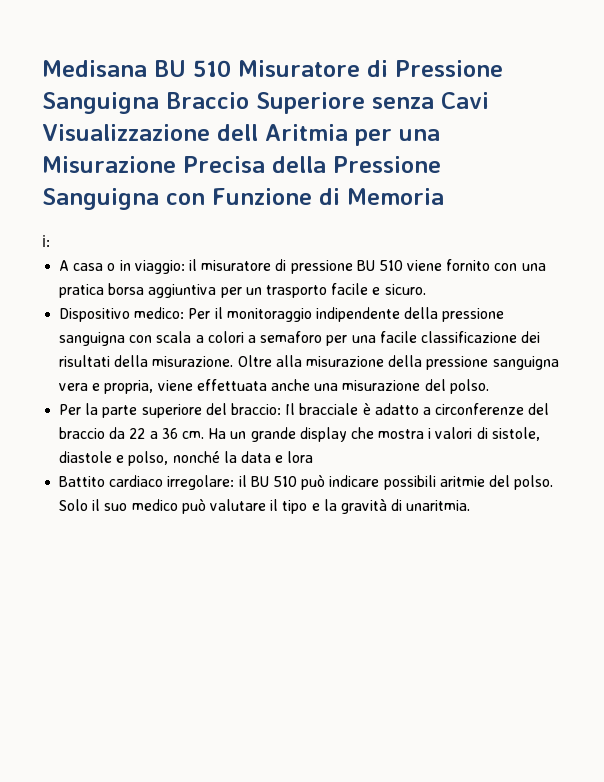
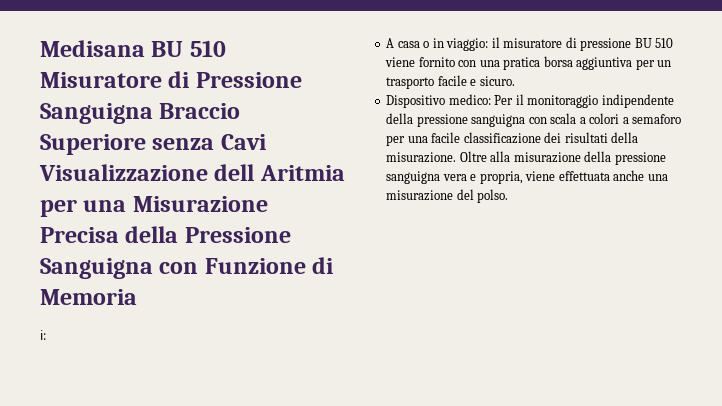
- Per la parte superiore del braccio: Il bracciale è adatto a circonferenze del braccio da 22 a 36 cm. Ha un grande display che mostra i valori di sistole, diastole e polso, nonché la data e lora
- Battito cardiaco irregolare: il BU 510 può indicare possibili aritmie del polso. Solo il suo medico può valutare il tipo e la gravità di unaritmia.

